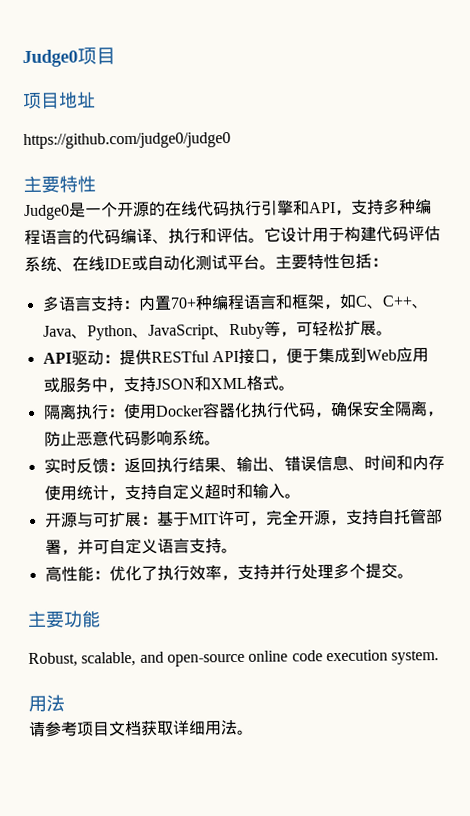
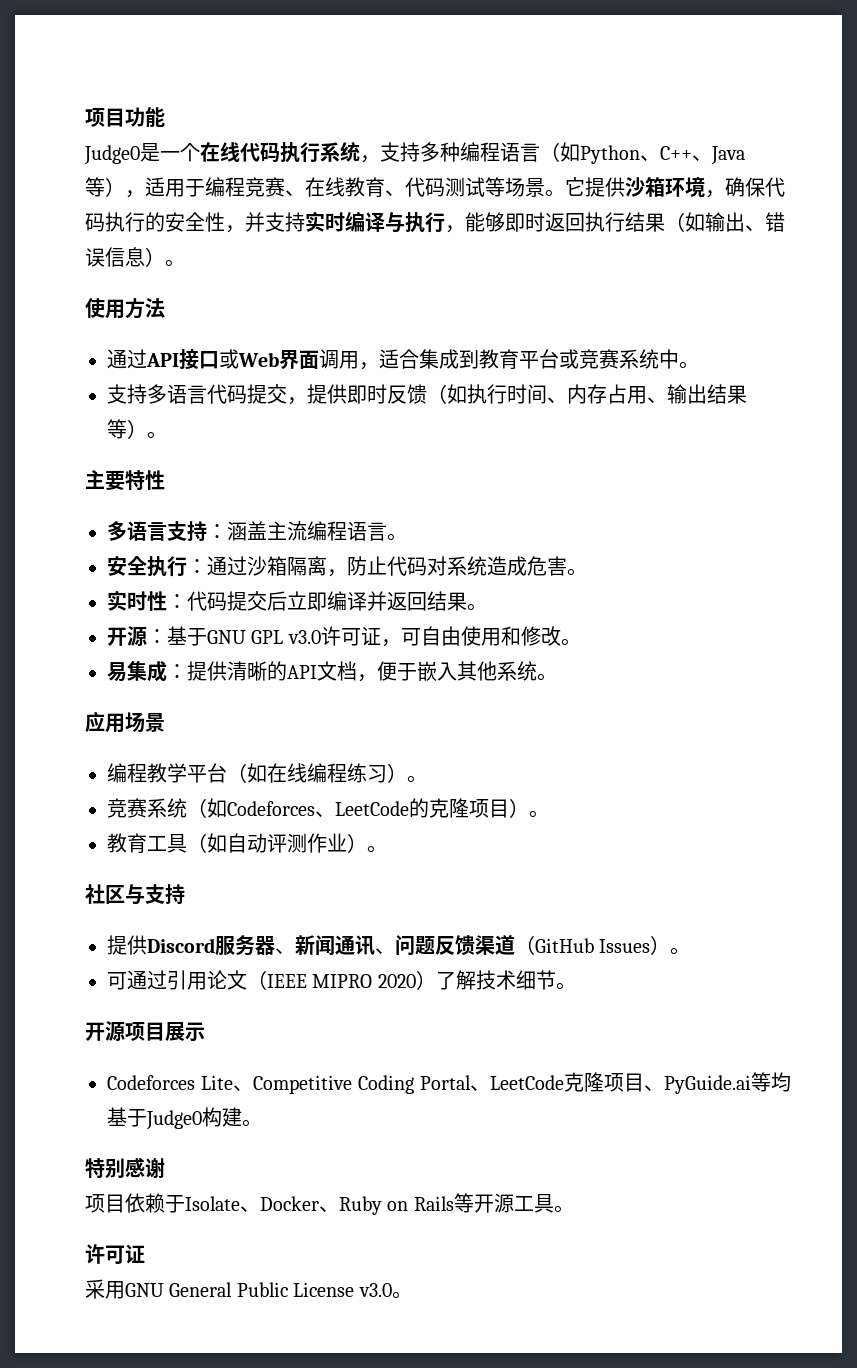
- Judge0项目
- 项目地址
- https://github.com/judge0/judge0
- 主要特性
+ 项目功能
- Judge0是一个开源的在线代码执行引擎和API，支持多种编程语言的代码编译、执行和评估。它设计用于构建代码评估系统、在线IDE或自动化测试平台。主要特性包括：
+ Judge0是一个在线代码执行系统，支持多种编程语言（如Python、C++、Java等），适用于编程竞赛、在线教育、代码测试等场景。它提供沙箱环境，确保代码执行的安全性，并支持实时编译与执行，能够即时返回执行结果（如输出、错误信息）。
+ 使用方法
+ 通过API接口或Web界面调用，适合集成到教育平台或竞赛系统中。
+ 支持多语言代码提交，提供即时反馈（如执行时间、内存占用、输出结果等）。
+ 主要特性
- 多语言支持：内置70+种编程语言和框架，如C、C++、Java、Python、JavaScript、Ruby等，可轻松扩展。
- API驱动：提供RESTful API接口，便于集成到Web应用或服务中，支持JSON和XML格式。
- 隔离执行：使用Docker容器化执行代码，确保安全隔离，防止恶意代码影响系统。
- 实时反馈：返回执行结果、输出、错误信息、时间和内存使用统计，支持自定义超时和输入。
- 开源与可扩展：基于MIT许可，完全开源，支持自托管部署，并可自定义语言支持。
- 高性能：优化了执行效率，支持并行处理多个提交。
- 主要功能
- Robust, scalable, and open-source online code execution system.
- 用法
- 请参考项目文档获取详细用法。
+ 多语言支持：涵盖主流编程语言。
+ 安全执行：通过沙箱隔离，防止代码对系统造成危害。
+ 实时性：代码提交后立即编译并返回结果。
+ 开源：基于GNU GPL v3.0许可证，可自由使用和修改。
+ 易集成：提供清晰的API文档，便于嵌入其他系统。
+ 应用场景
+ 编程教学平台（如在线编程练习）。
+ 竞赛系统（如Codeforces、LeetCode的克隆项目）。
+ 教育工具（如自动评测作业）。
+ 社区与支持
+ 提供Discord服务器、新闻通讯、问题反馈渠道（GitHub Issues）。
+ 可通过引用论文（IEEE MIPRO 2020）了解技术细节。
+ 开源项目展示
+ Codeforces Lite、Competitive Coding Portal、LeetCode克隆项目、PyGuide.ai等均基于Judge0构建。
+ 特别感谢
+ 项目依赖于Isolate、Docker、Ruby on Rails等开源工具。
+ 许可证
+ 采用GNU General Public License v3.0。

